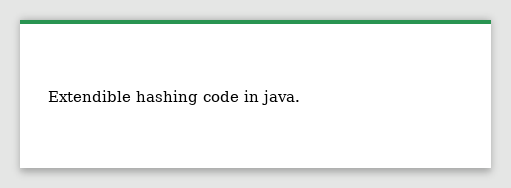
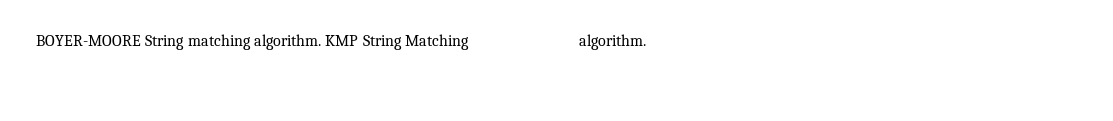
- Extendible hashing code in java.
+ BOYER-MOORE String matching algorithm. KMP String Matching algorithm.

